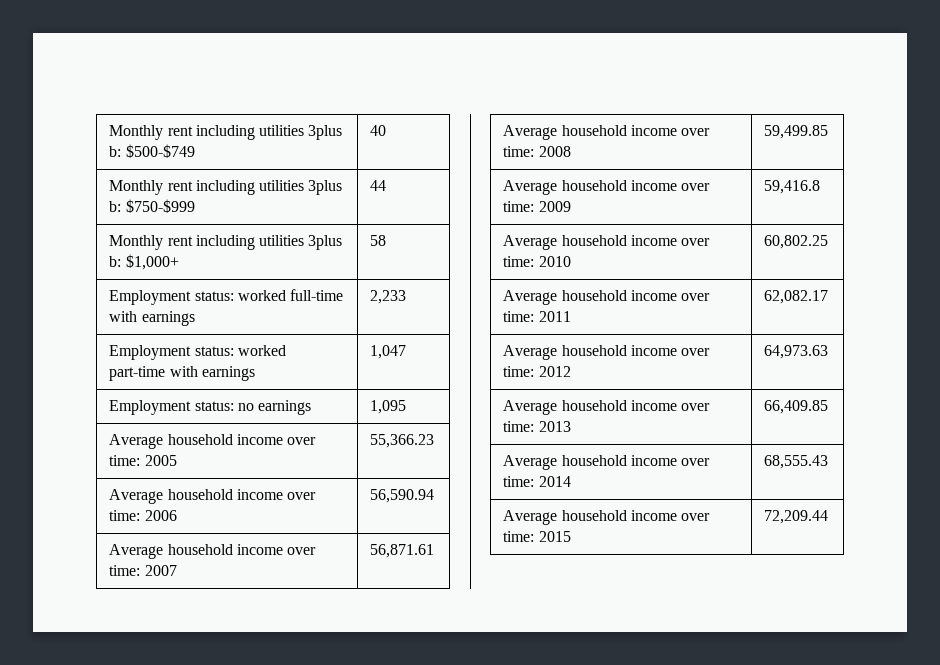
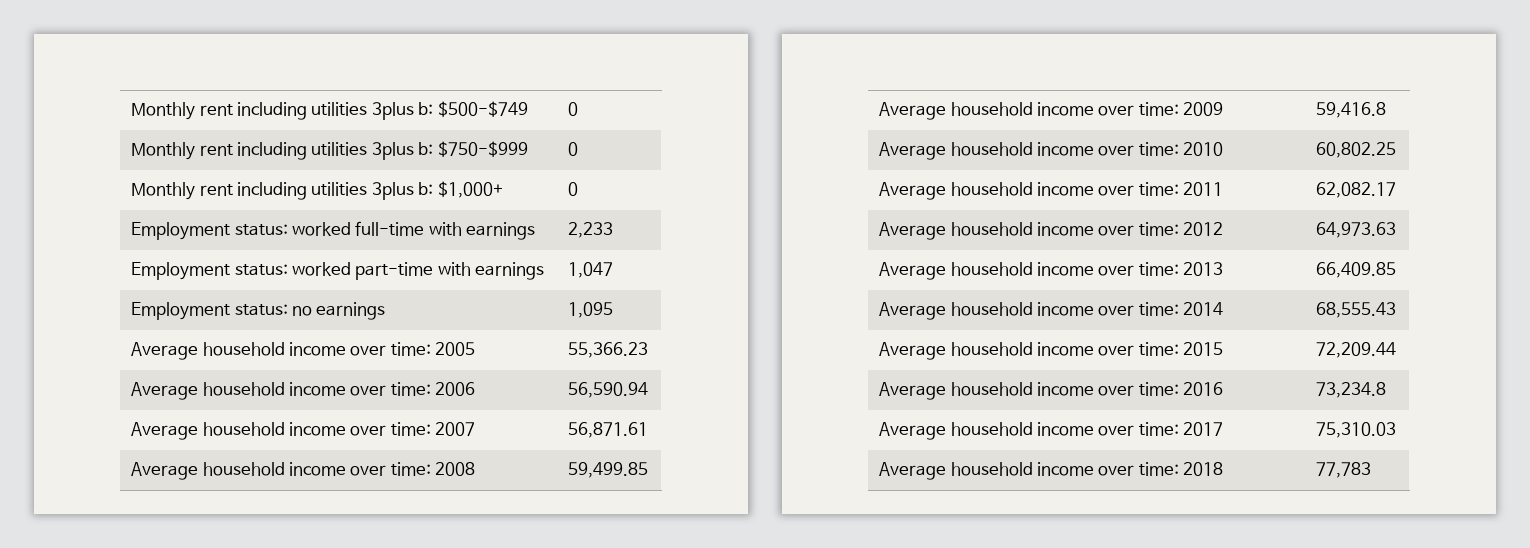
- Monthly rent including utilities 3plus b: $500-$749 | 40
+ Monthly rent including utilities 3plus b: $500-$749 | 0
- Monthly rent including utilities 3plus b: $750-$999 | 44
+ Monthly rent including utilities 3plus b: $750-$999 | 0
- Monthly rent including utilities 3plus b: $1,000+ | 58
+ Monthly rent including utilities 3plus b: $1,000+ | 0
+ Average household income over time: 2016 | 73,234.8
+ Average household income over time: 2017 | 75,310.03
+ Average household income over time: 2018 | 77,783

